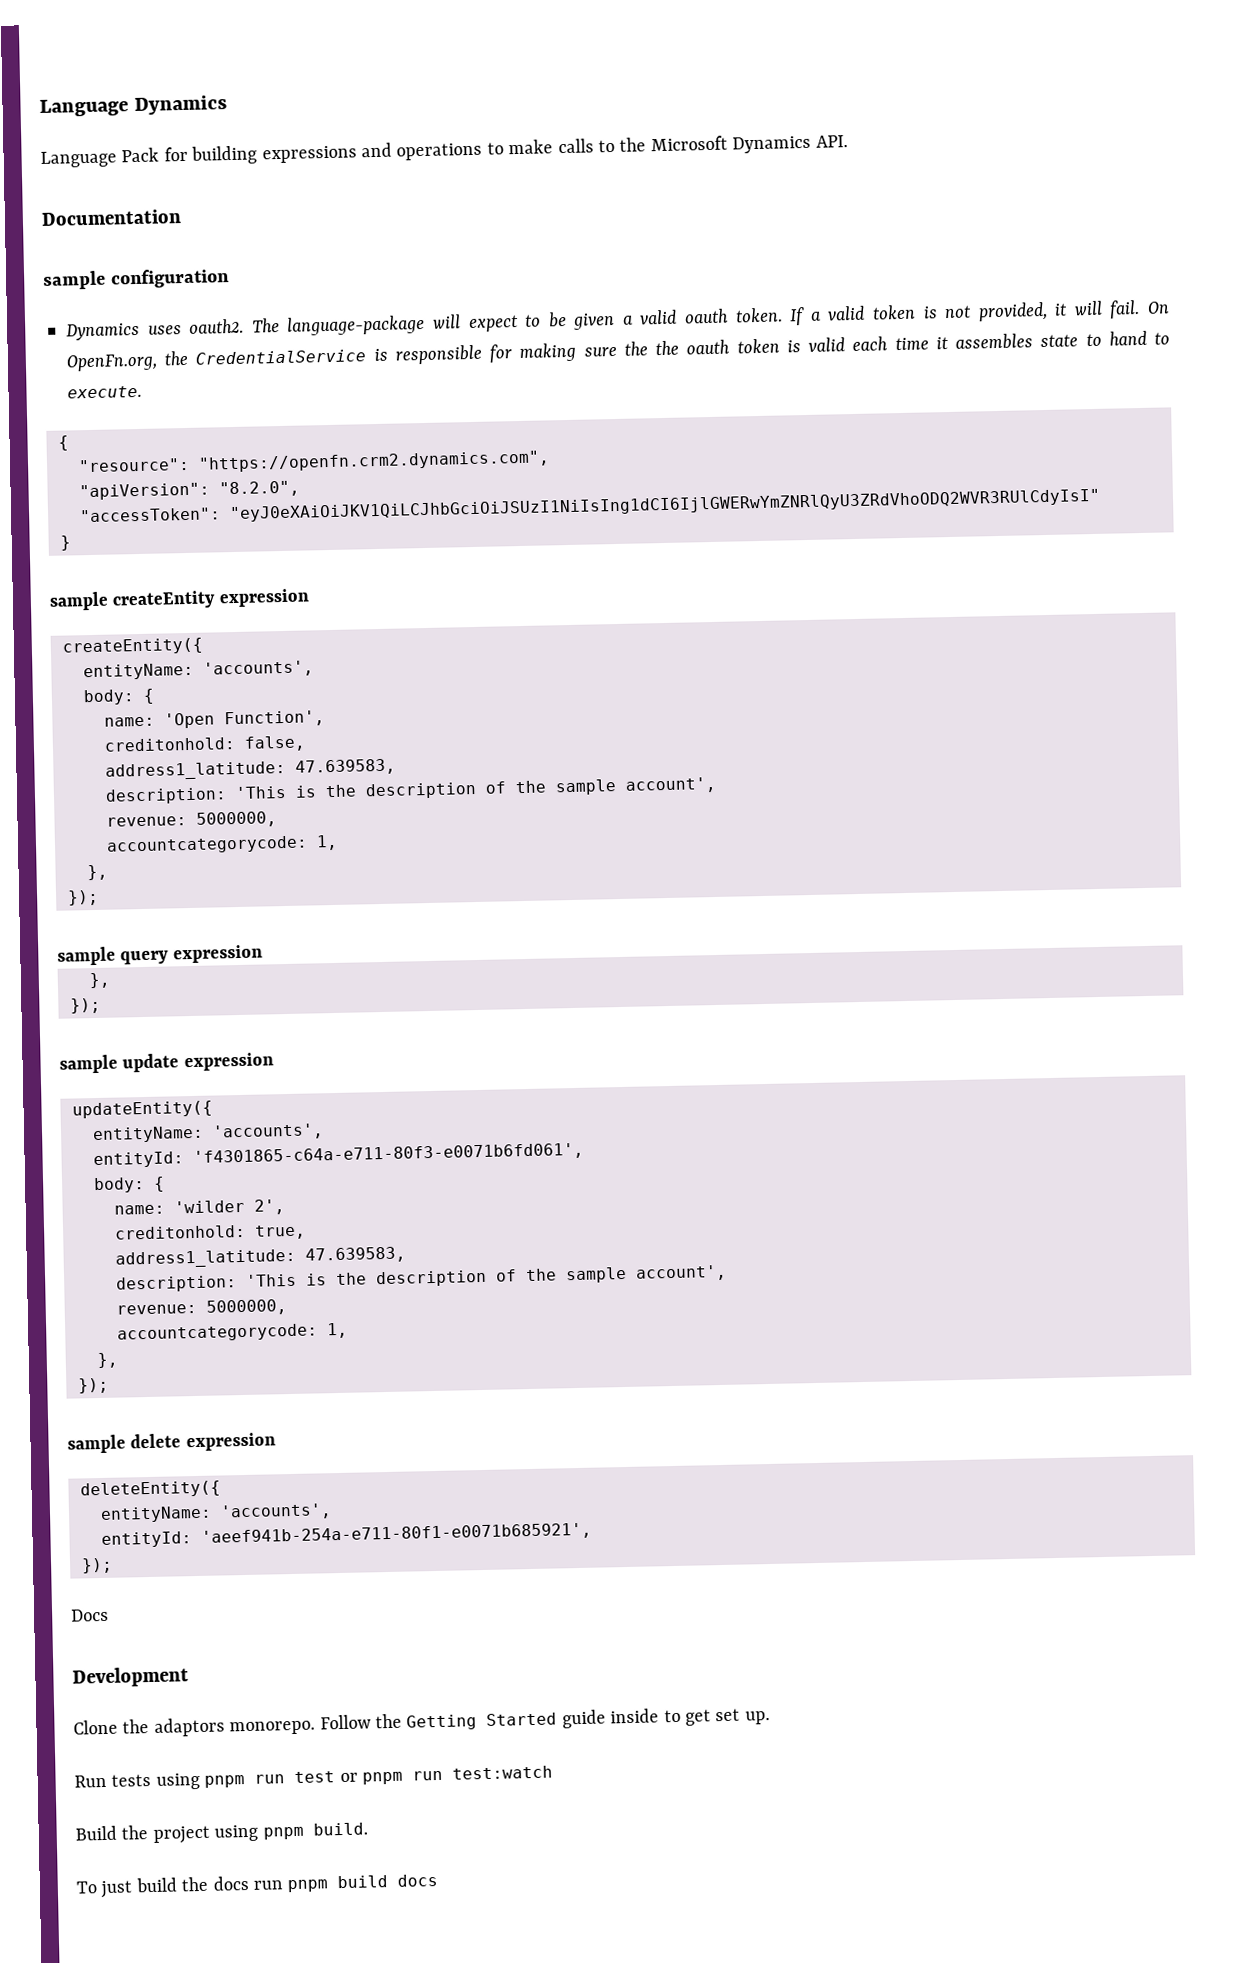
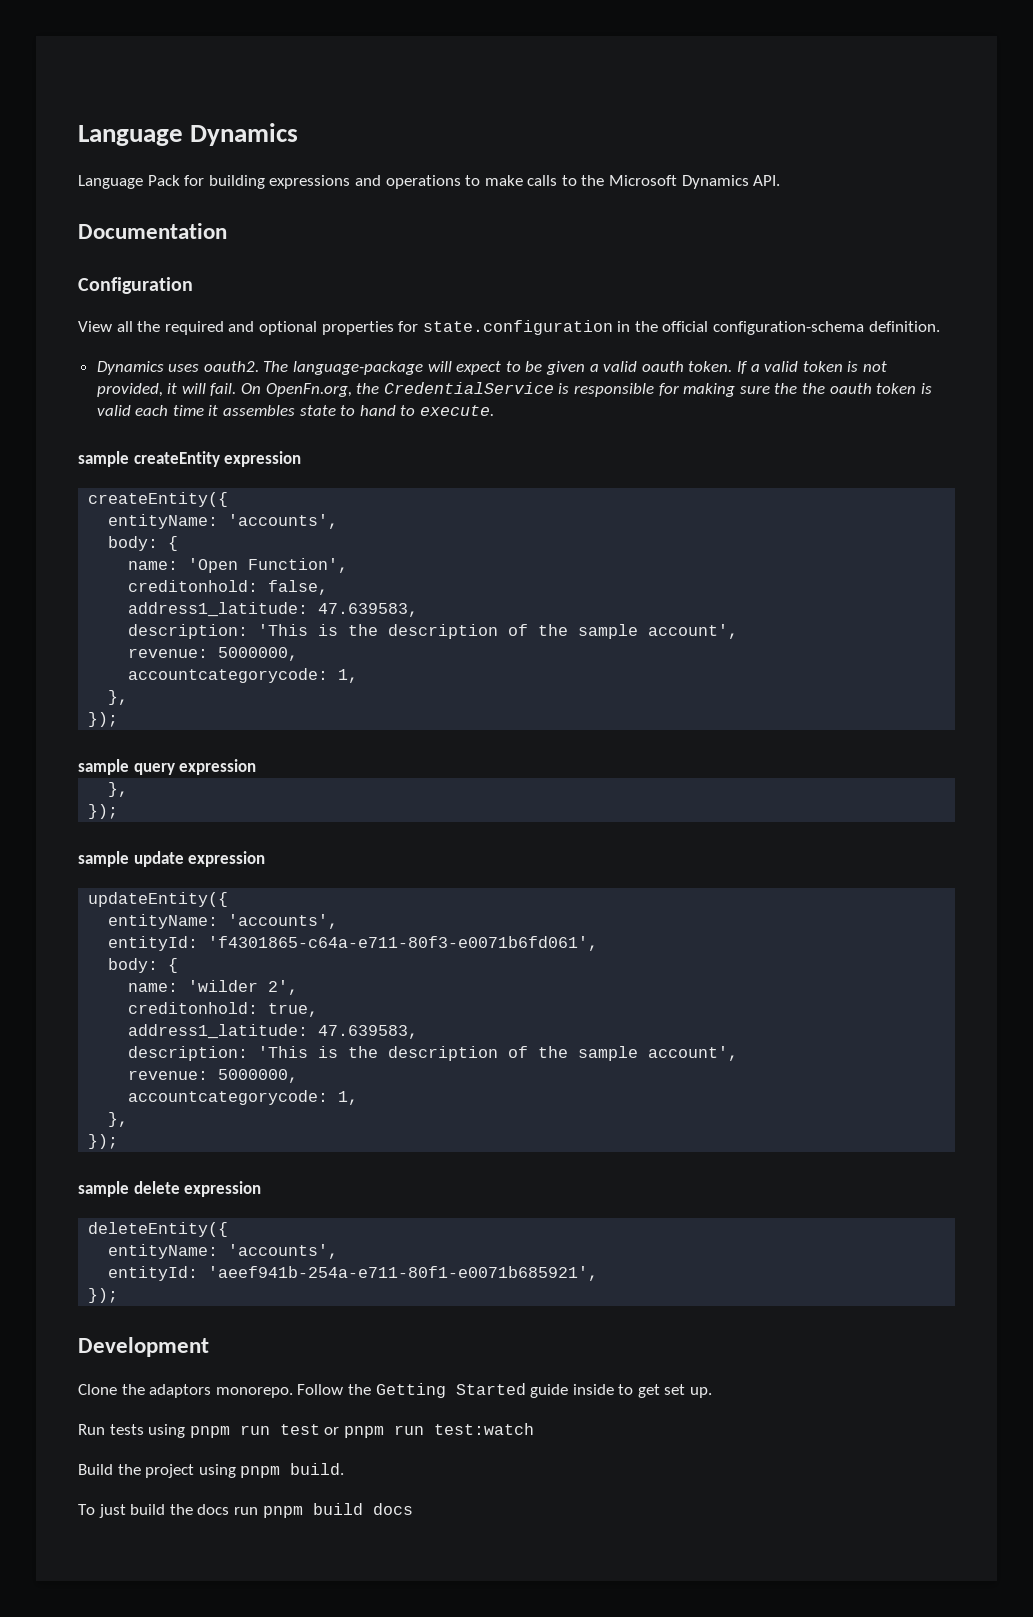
- sample configuration
+ Configuration
+ View all the required and optional properties for state.configuration in the official configuration-schema definition.
  On OpenFn.org, the CredentialService is responsible for making sure the the oauth token is valid each time it assembles state to hand to execute.
- {
- "resource": "https://openfn.crm2.dynamics.com",
- "apiVersion": "8.2.0",
- "accessToken": "eyJ0eXAiOiJKV1QiLCJhbGciOiJSUzI1NiIsIng1dCI6IjlGWERwYmZNRlQyU3ZRdVhoODQ2WVR3RUlCdyIsI"
- }
- Docs

